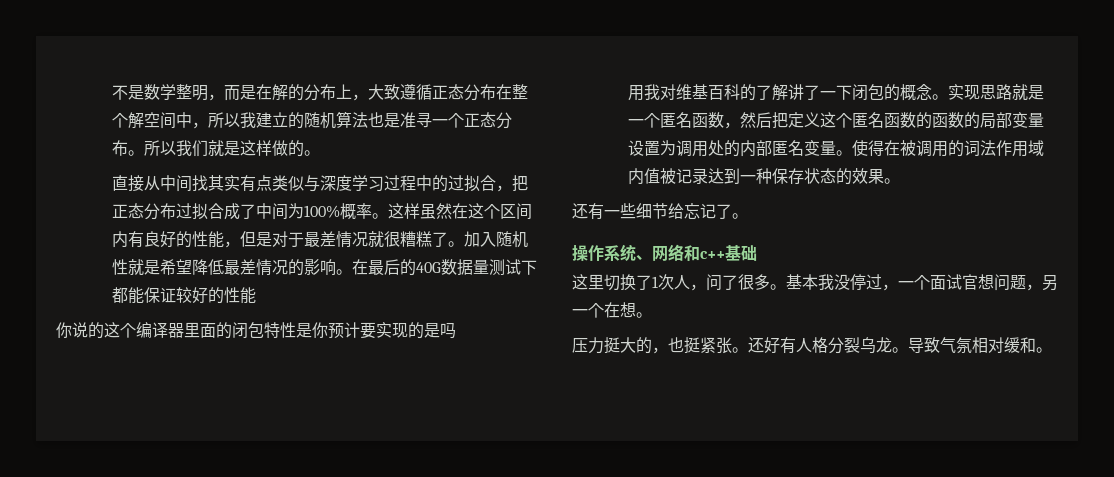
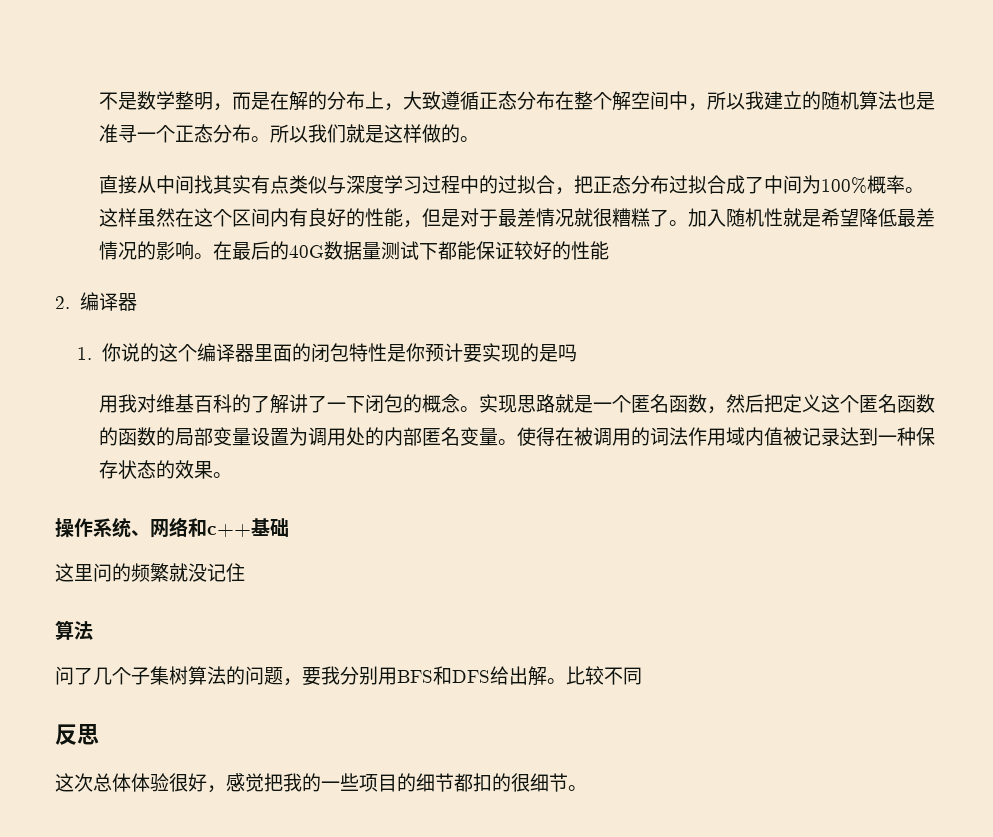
- 你说的这个编译器里面的闭包特性是你预计要实现的是吗
+ 2.编译器
+ 1.你说的这个编译器里面的闭包特性是你预计要实现的是吗
- 还有一些细节给忘记了。
- 这里切换了1次人，问了很多。基本我没停过，一个面试官想问题，另一个在想。
- 压力挺大的，也挺紧张。还好有人格分裂乌龙。导致气氛相对缓和。
+ 这里问的频繁就没记住
+ 算法
+ 问了几个子集树算法的问题，要我分别用BFS和DFS给出解。比较不同
+ 反思
+ 这次总体体验很好，感觉把我的一些项目的细节都扣的很细节。

